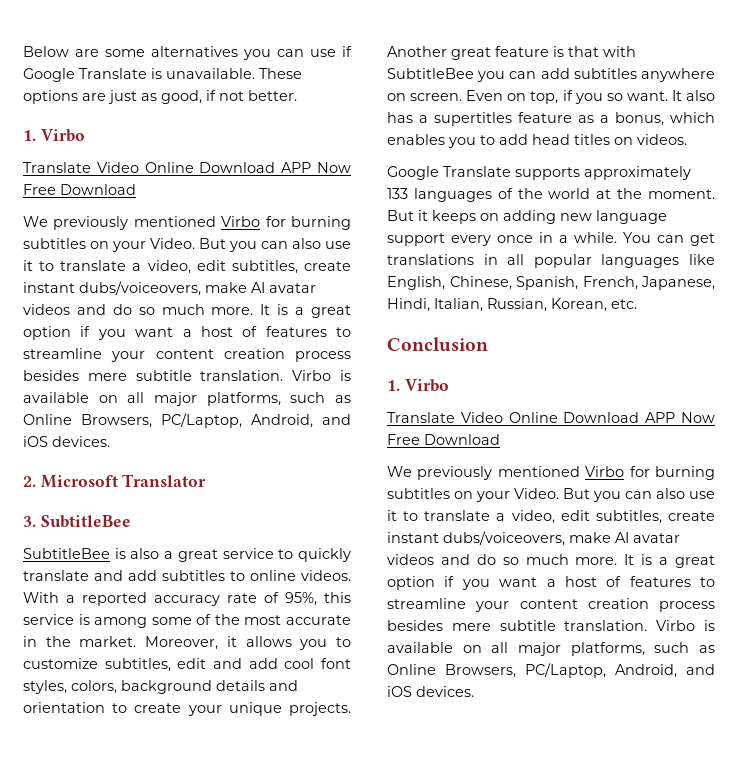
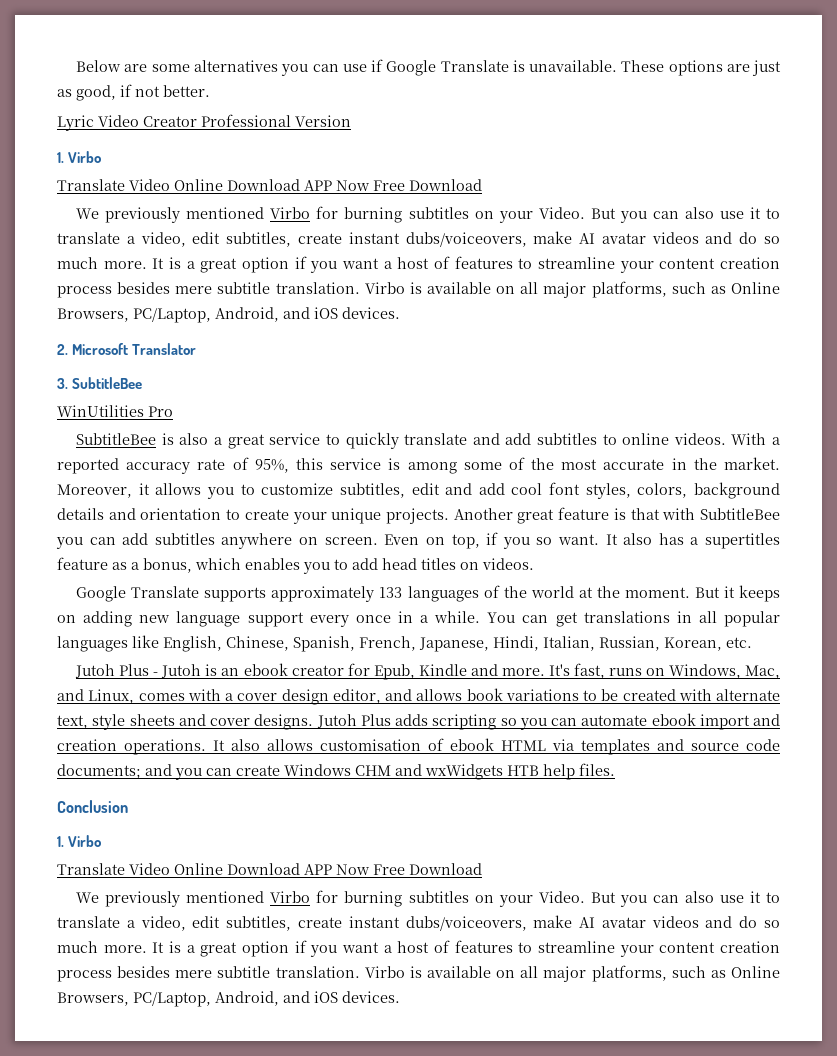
+ Lyric Video Creator Professional Version
+ WinUtilities Pro
+ Jutoh Plus - Jutoh is an ebook creator for Epub, Kindle and more. It's fast, runs on Windows, Mac, and Linux, comes with a cover design editor, and allows book variations to be created with alternate text, style sheets and cover designs. Jutoh Plus adds scripting so you can automate ebook import and creation operations. It also allows customisation of ebook HTML via templates and source code documents; and you can create Windows CHM and wxWidgets HTB help files.

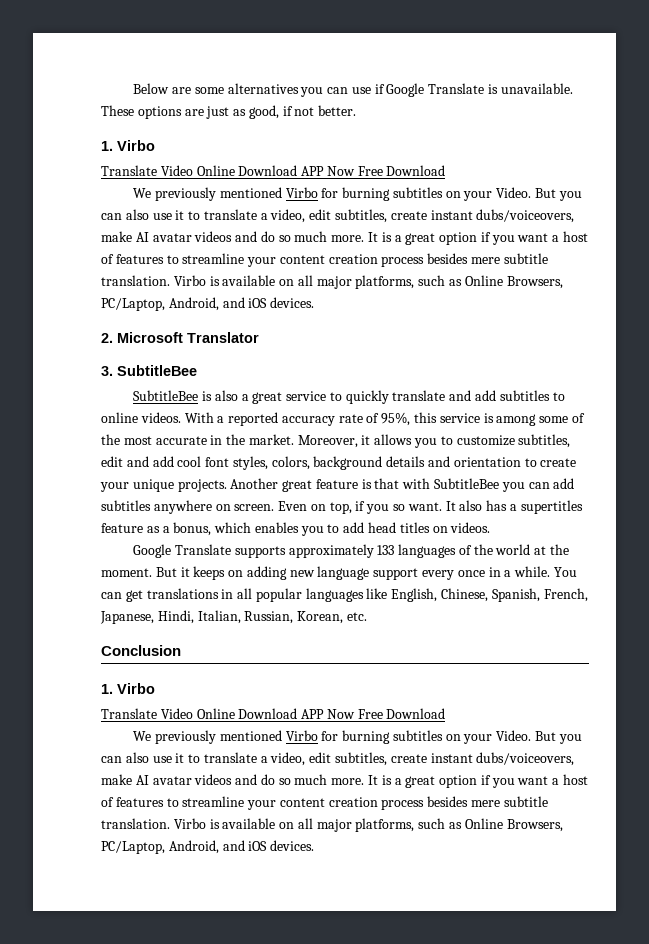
- Lyric Video Creator Professional Version
- WinUtilities Pro
- Jutoh Plus - Jutoh is an ebook creator for Epub, Kindle and more. It's fast, runs on Windows, Mac, and Linux, comes with a cover design editor, and allows book variations to be created with alternate text, style sheets and cover designs. Jutoh Plus adds scripting so you can automate ebook import and creation operations. It also allows customisation of ebook HTML via templates and source code documents; and you can create Windows CHM and wxWidgets HTB help files.

